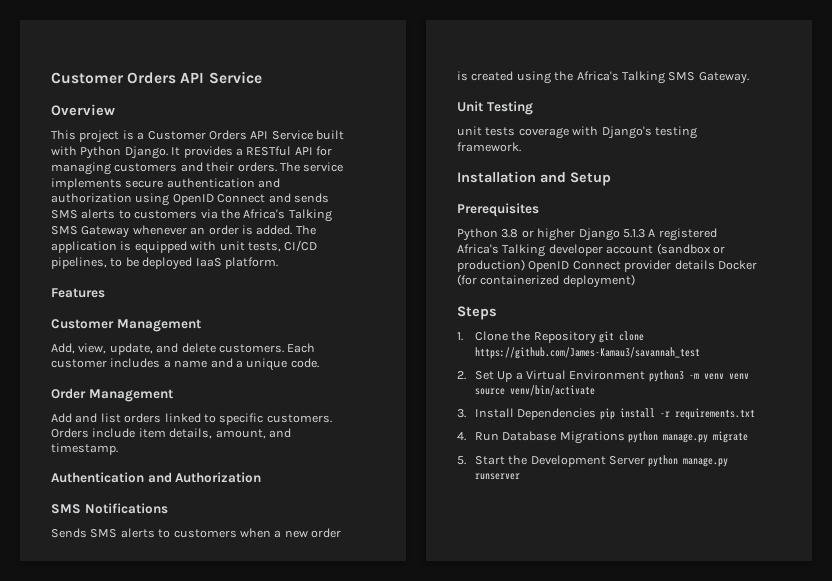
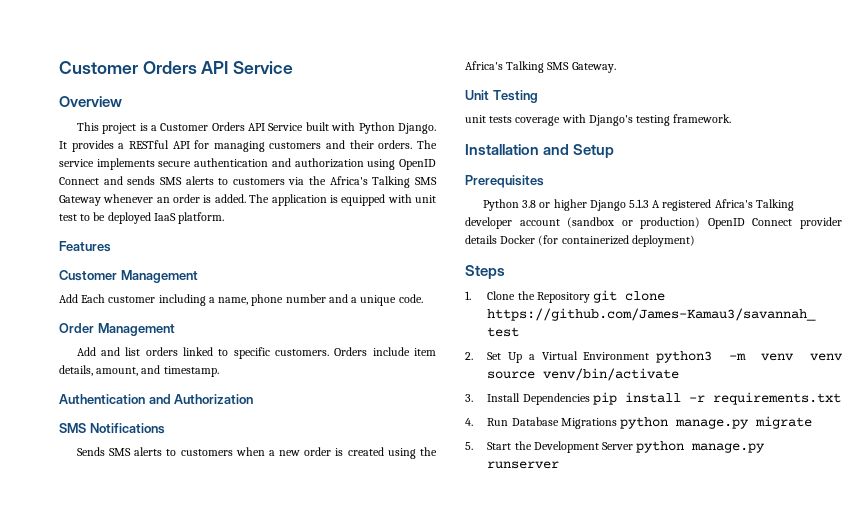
- The application is equipped with unit tests, CI/CD pipelines, to be deployed IaaS platform.
+ The application is equipped with unit test to be deployed IaaS platform.
- Add, view, update, and delete customers. Each customer includes a name and a unique code.
+ Add Each customer including a name, phone number and a unique code.

